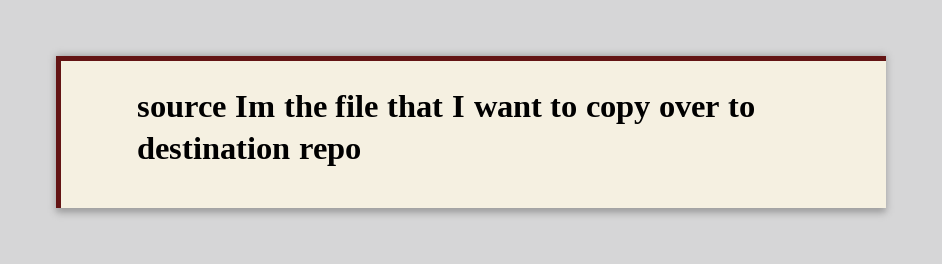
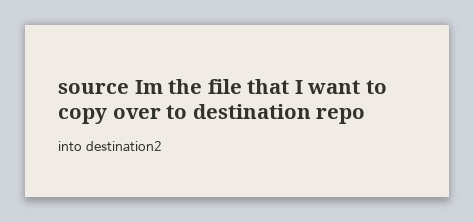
+ into destination2

